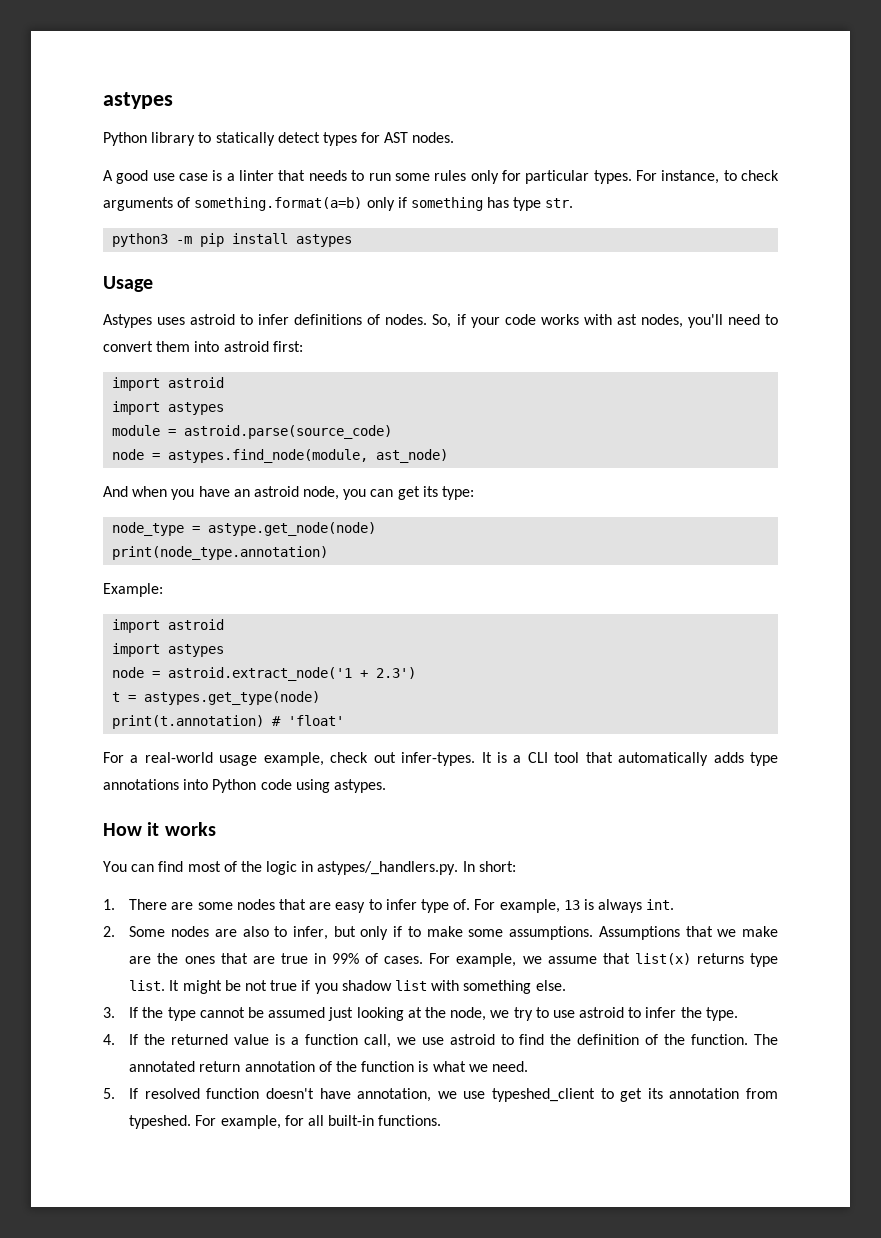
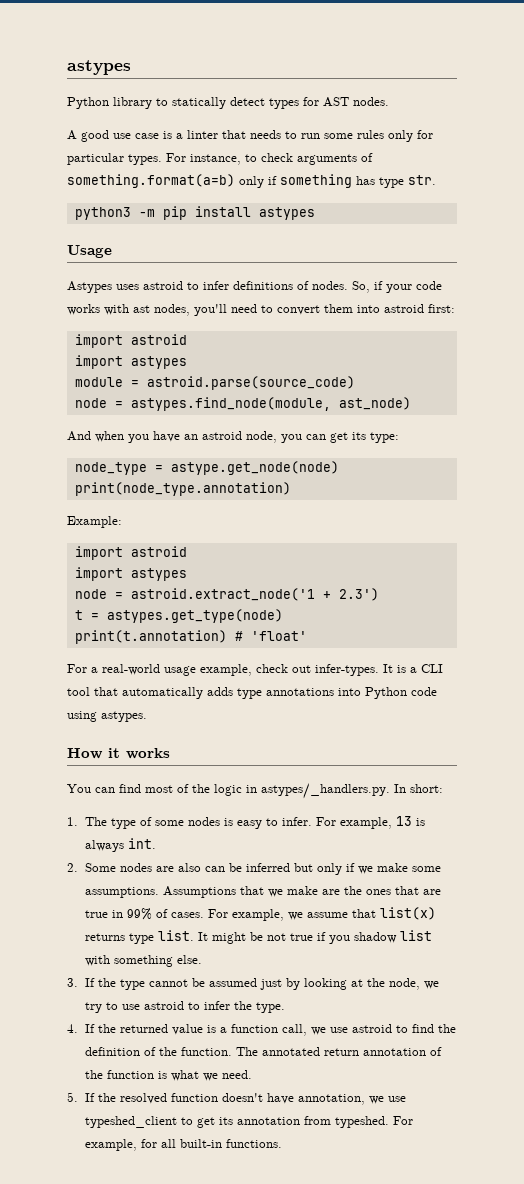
- 1. There are some nodes that are easy to infer type of.
+ 1. The type of some nodes is easy to infer.
- 2. Some nodes are also to infer, but only if to make some assumptions.
+ 2. Some nodes are also can be inferred but only if we make some assumptions.
- 3. If the type cannot be assumed just looking at the node, we try to use astroid to infer the type.
+ 3. If the type cannot be assumed just by looking at the node, we try to use astroid to infer the type.
- 5. If resolved function doesn't have annotation, we use typeshed_client to get its annotation from typeshed.
+ 5. If the resolved function doesn't have annotation, we use typeshed_client to get its annotation from typeshed.

